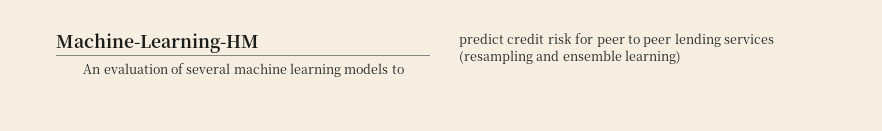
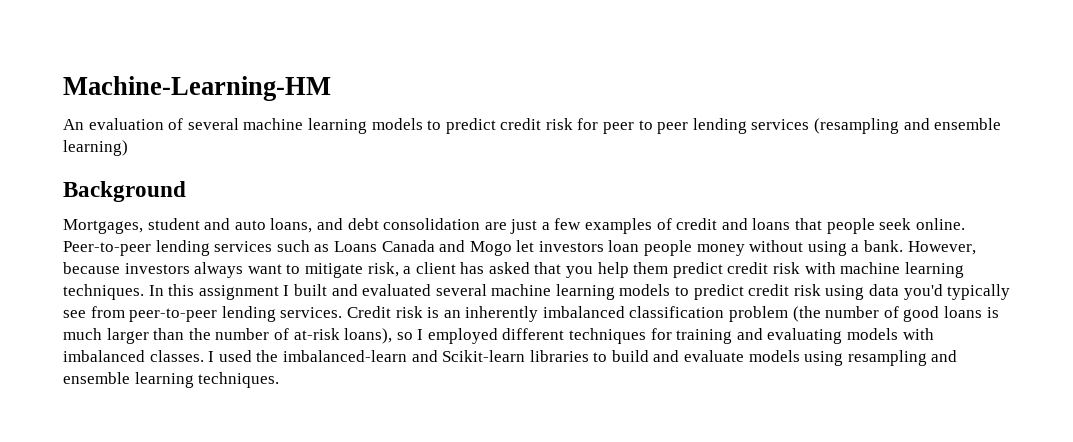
+ Background
+ Mortgages, student and auto loans, and debt consolidation are just a few examples of credit and loans that people seek online. Peer-to-peer lending services such as Loans Canada and Mogo let investors loan people money without using a bank. However, because investors always want to mitigate risk, a client has asked that you help them predict credit risk with machine learning techniques. In this assignment I built and evaluated several machine learning models to predict credit risk using data you'd typically see from peer-to-peer lending services. Credit risk is an inherently imbalanced classification problem (the number of good loans is much larger than the number of at-risk loans), so I employed different techniques for training and evaluating models with imbalanced classes. I used the imbalanced-learn and Scikit-learn libraries to build and evaluate models using resampling and ensemble learning techniques.

